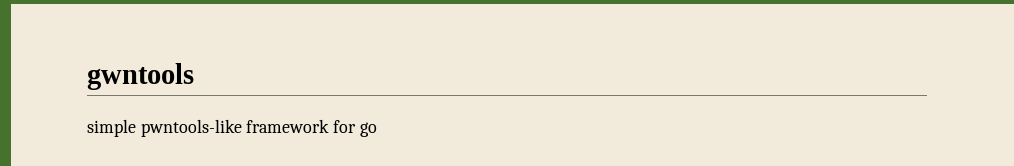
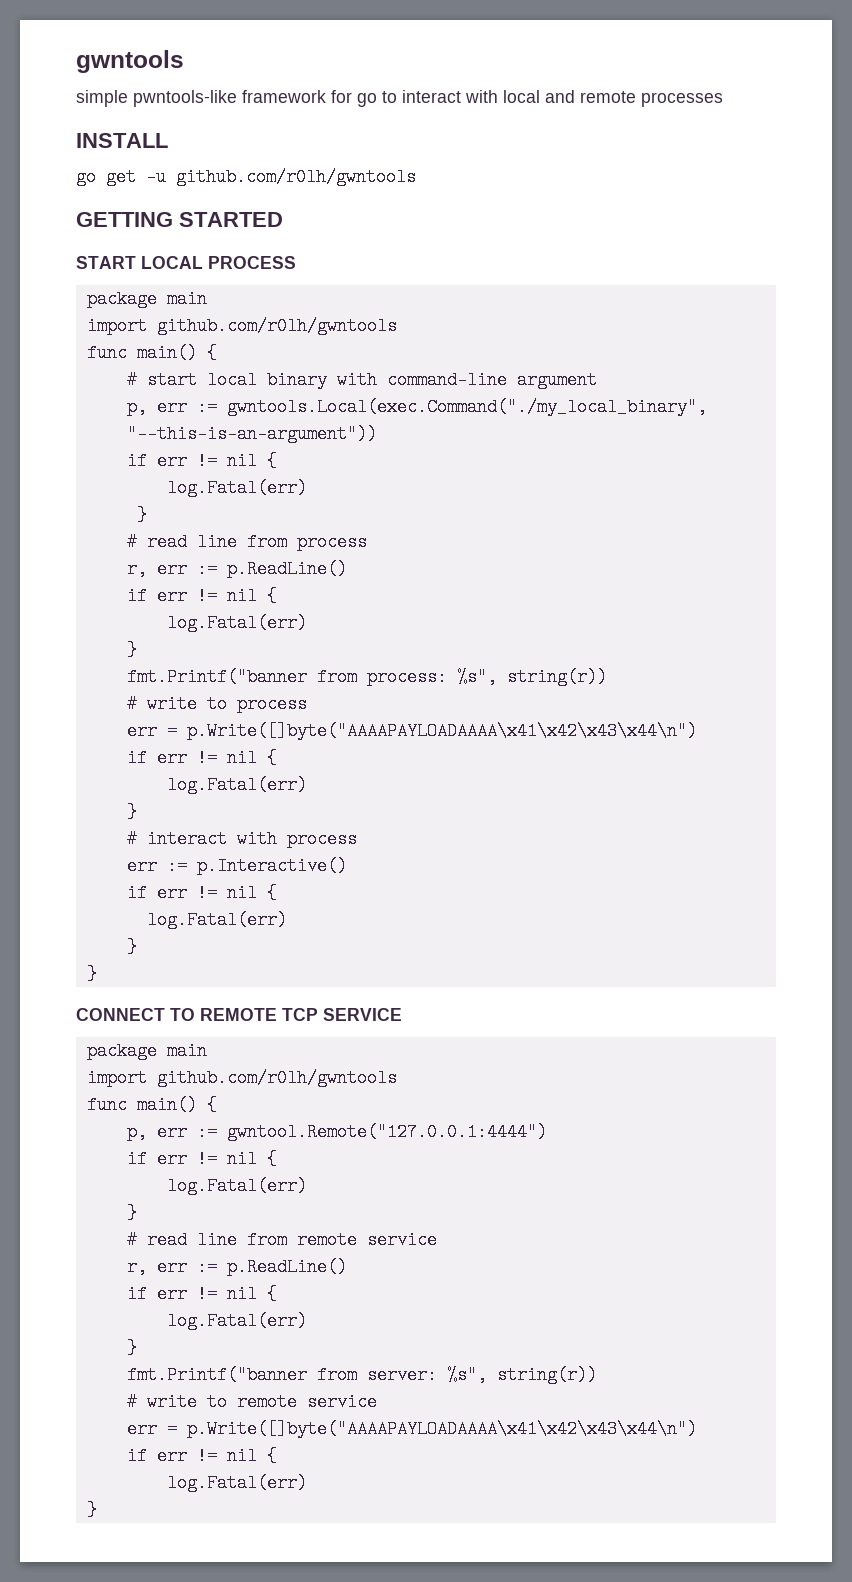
- simple pwntools-like framework for go
+ simple pwntools-like framework for go to interact with local and remote processes
+ INSTALL
+ go get -u github.com/r0lh/gwntools
+ GETTING STARTED
+ START LOCAL PROCESS
+ package main
+ import github.com/r0lh/gwntools
+ func main() {
+ # start local binary with command-line argument
+ p, err := gwntools.Local(exec.Command("./my_local_binary", "--this-is-an-argument"))
+ if err != nil {
+ log.Fatal(err)
+ }
+ # read line from process
+ r, err := p.ReadLine()
+ if err != nil {
+ log.Fatal(err)
+ }
+ fmt.Printf("banner from process: %s", string(r))
+ # write to process
+ err = p.Write([]byte("AAAAPAYLOADAAAA\x41\x42\x43\x44\n")
+ if err != nil {
+ log.Fatal(err)
+ }
+ # interact with process
+ err := p.Interactive()
+ if err != nil {
+ log.Fatal(err)
+ }
+ }
+ CONNECT TO REMOTE TCP SERVICE
+ package main
+ import github.com/r0lh/gwntools
+ func main() {
+ p, err := gwntool.Remote("127.0.0.1:4444")
+ if err != nil {
+ log.Fatal(err)
+ }
+ # read line from remote service
+ r, err := p.ReadLine()
+ if err != nil {
+ log.Fatal(err)
+ }
+ fmt.Printf("banner from server: %s", string(r))
+ # write to remote service
+ err = p.Write([]byte("AAAAPAYLOADAAAA\x41\x42\x43\x44\n")
+ if err != nil {
+ log.Fatal(err)
+ }

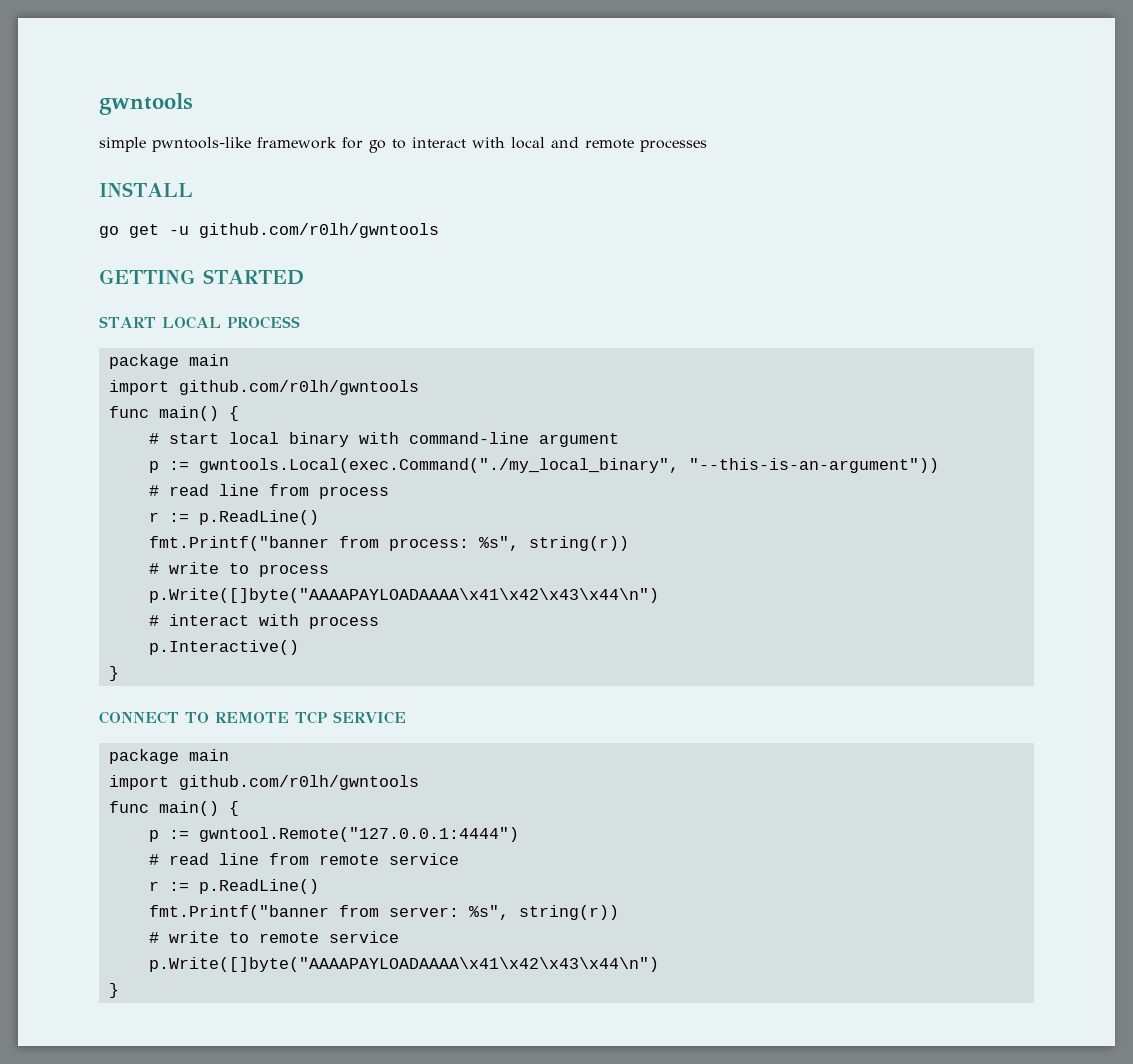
- p, err := gwntools.Local(exec.Command("./my_local_binary", "--this-is-an-argument"))
- if err != nil {
- log.Fatal(err)
- }
+ p := gwntools.Local(exec.Command("./my_local_binary", "--this-is-an-argument"))
  # read line from process
- r, err := p.ReadLine()
- if err != nil {
- log.Fatal(err)
- }
+ r := p.ReadLine()
  # write to process
- err = p.Write([]byte("AAAAPAYLOADAAAA\x41\x42\x43\x44\n")
- if err != nil {
- log.Fatal(err)
- }
+ p.Write([]byte("AAAAPAYLOADAAAA\x41\x42\x43\x44\n")
- err := p.Interactive()
- if err != nil {
- log.Fatal(err)
- }
+ p.Interactive()
- p, err := gwntool.Remote("127.0.0.1:4444")
- if err != nil {
- log.Fatal(err)
- }
+ p := gwntool.Remote("127.0.0.1:4444")
  # read line from remote service
- r, err := p.ReadLine()
- if err != nil {
- log.Fatal(err)
- }
+ r := p.ReadLine()
  # write to remote service
- err = p.Write([]byte("AAAAPAYLOADAAAA\x41\x42\x43\x44\n")
- if err != nil {
- log.Fatal(err)
+ p.Write([]byte("AAAAPAYLOADAAAA\x41\x42\x43\x44\n")

